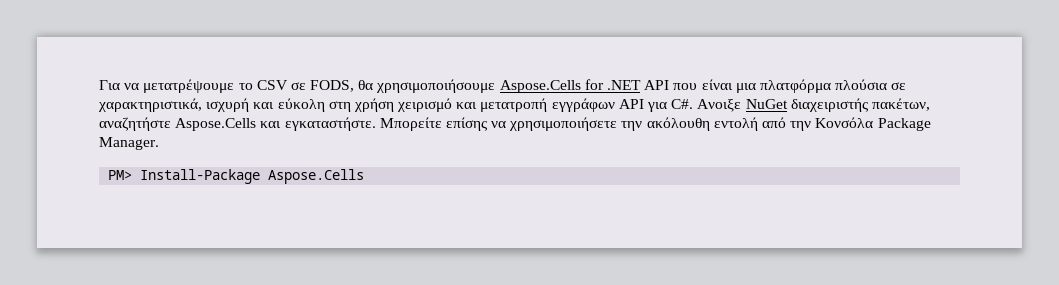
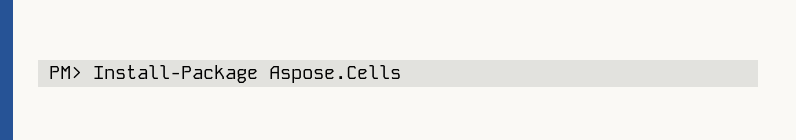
- Για να μετατρέψουμε το CSV σε FODS, θα χρησιμοποιήσουμε Aspose.Cells for .NET API που είναι μια πλατφόρμα πλούσια σε χαρακτηριστικά, ισχυρή και εύκολη στη χρήση χειρισμό και μετατροπή εγγράφων API για C#. Ανοιξε NuGet διαχειριστής πακέτων, αναζητήστε Aspose.Cells και εγκαταστήστε. Μπορείτε επίσης να χρησιμοποιήσετε την ακόλουθη εντολή από την Κονσόλα Package Manager.

